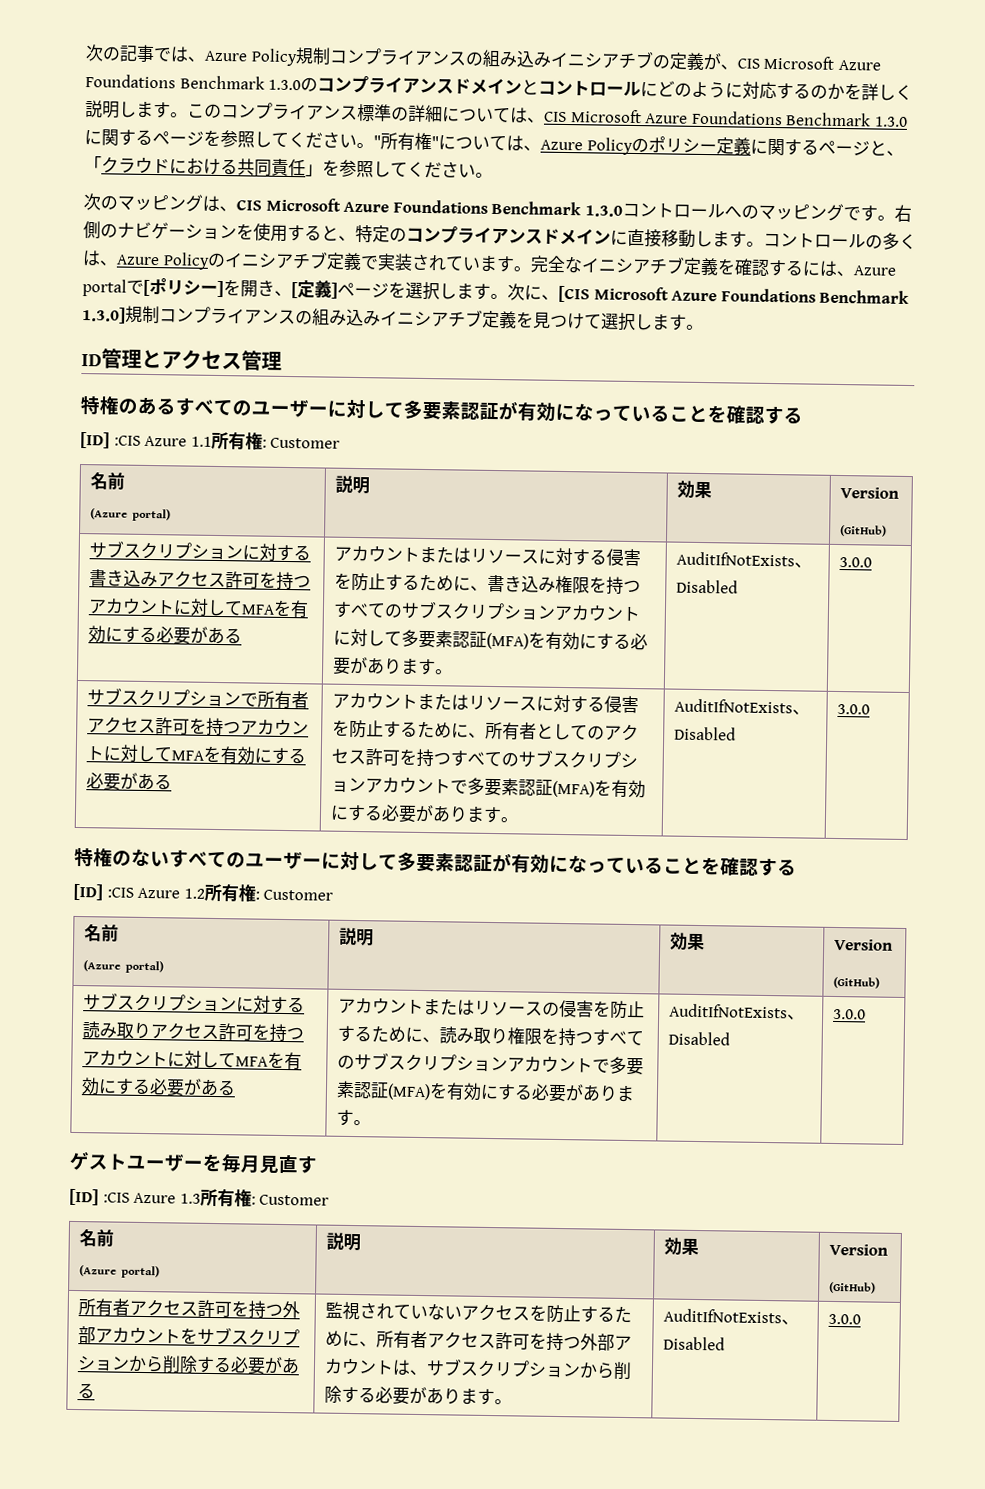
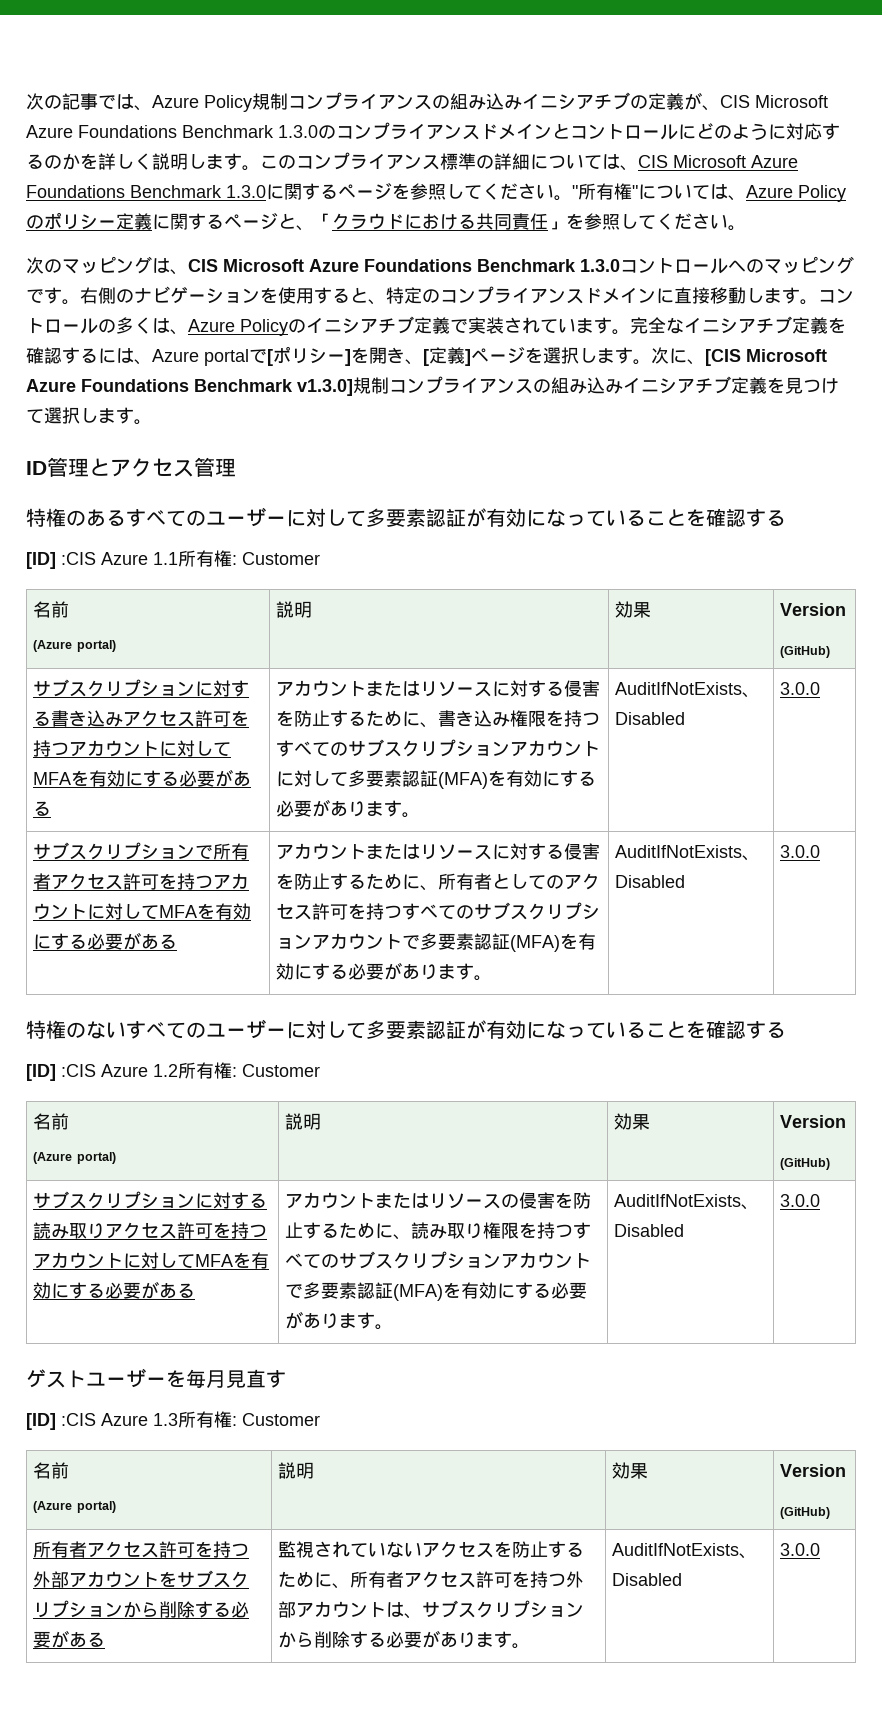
- 次に、[CIS Microsoft Azure Foundations Benchmark 1.3.0]規制コンプライアンスの組み込みイニシアチブ定義を見つけて選択します。
+ 次に、[CIS Microsoft Azure Foundations Benchmark v1.3.0]規制コンプライアンスの組み込みイニシアチブ定義を見つけて選択します。

